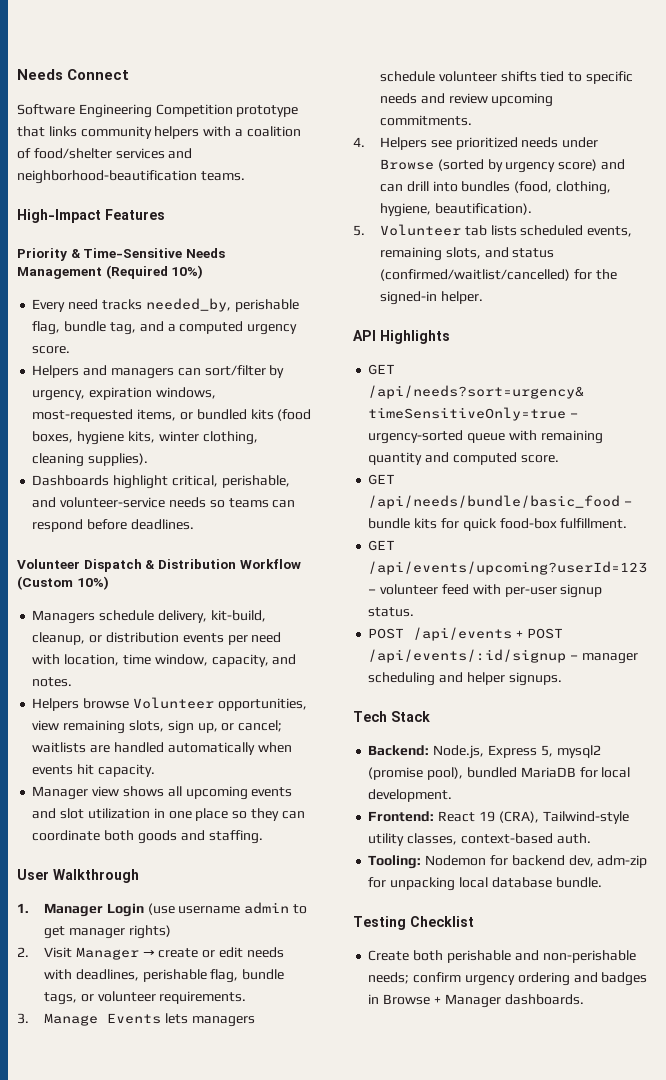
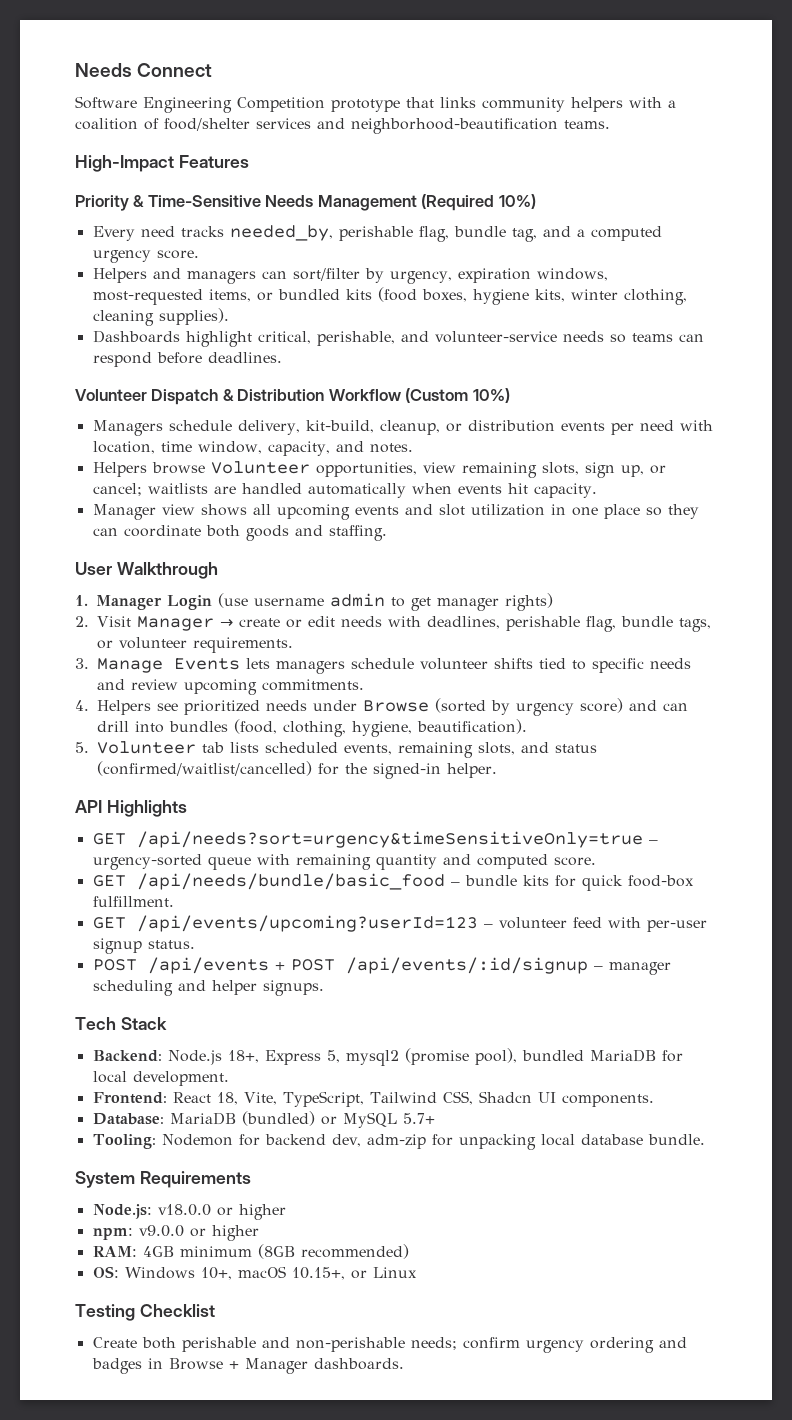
- Backend: Node.js, Express 5, mysql2 (promise pool), bundled MariaDB for local development.
+ Backend: Node.js 18+, Express 5, mysql2 (promise pool), bundled MariaDB for local development.
- Frontend: React 19 (CRA), Tailwind-style utility classes, context-based auth.
+ Frontend: React 18, Vite, TypeScript, Tailwind CSS, Shadcn UI components.
+ Database: MariaDB (bundled) or MySQL 5.7+
+ System Requirements
+ Node.js: v18.0.0 or higher
+ npm: v9.0.0 or higher
+ RAM: 4GB minimum (8GB recommended)
+ OS: Windows 10+, macOS 10.15+, or Linux

